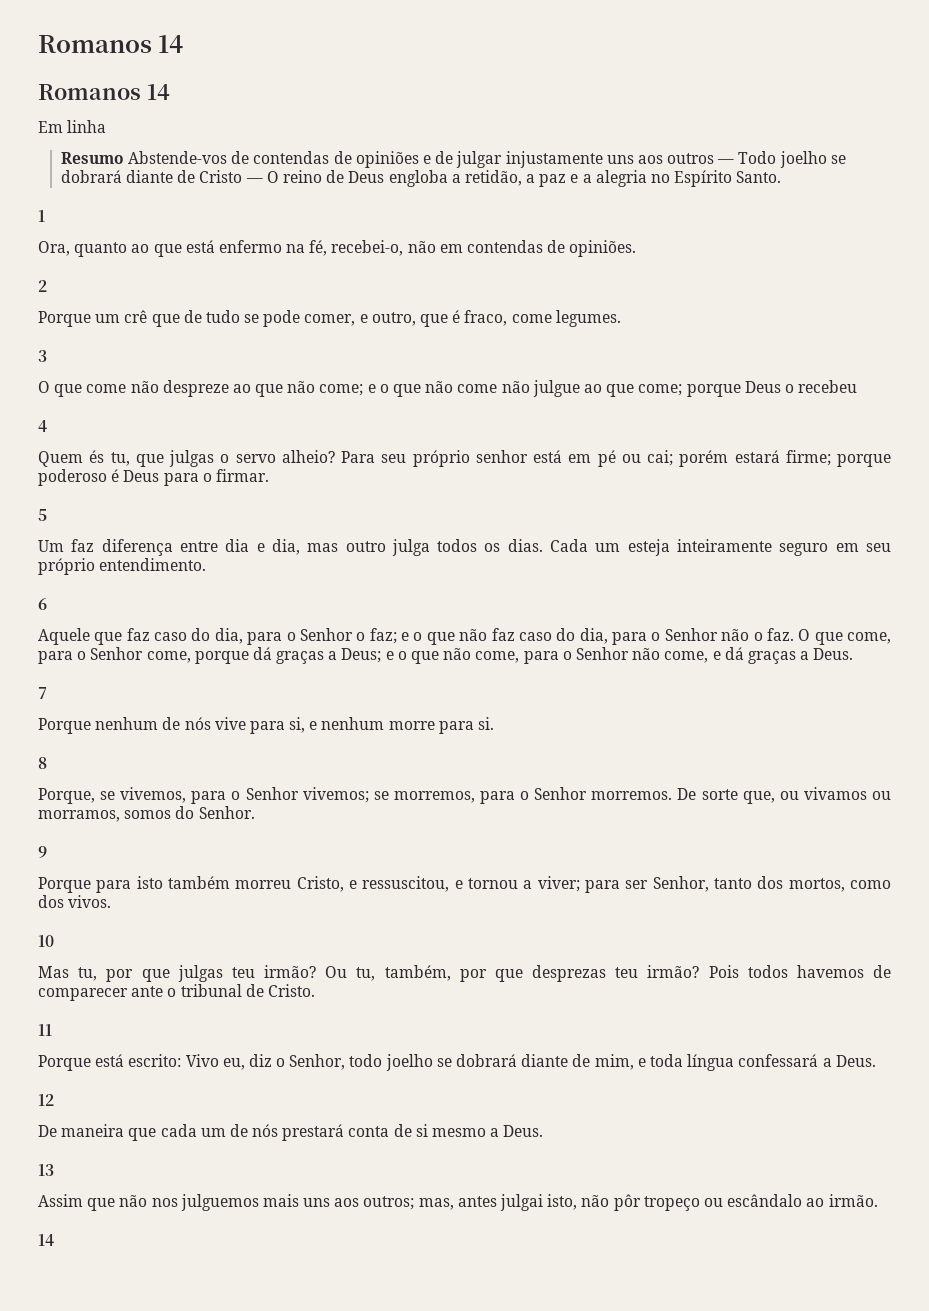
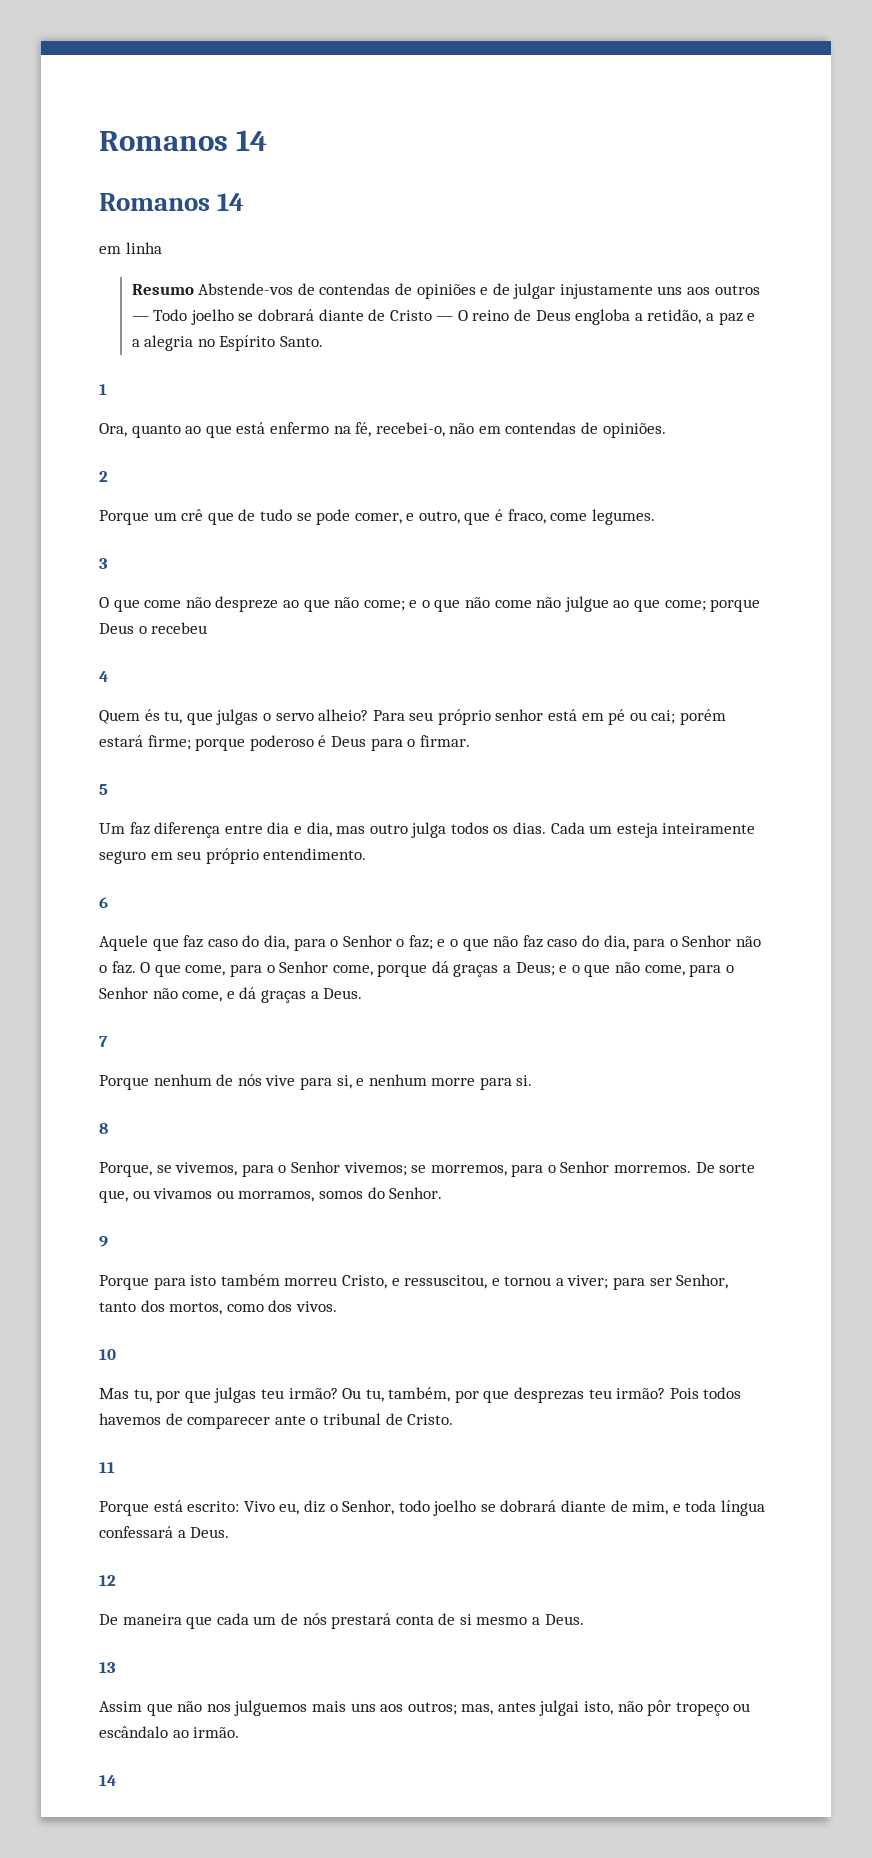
- Em linha
+ em linha

